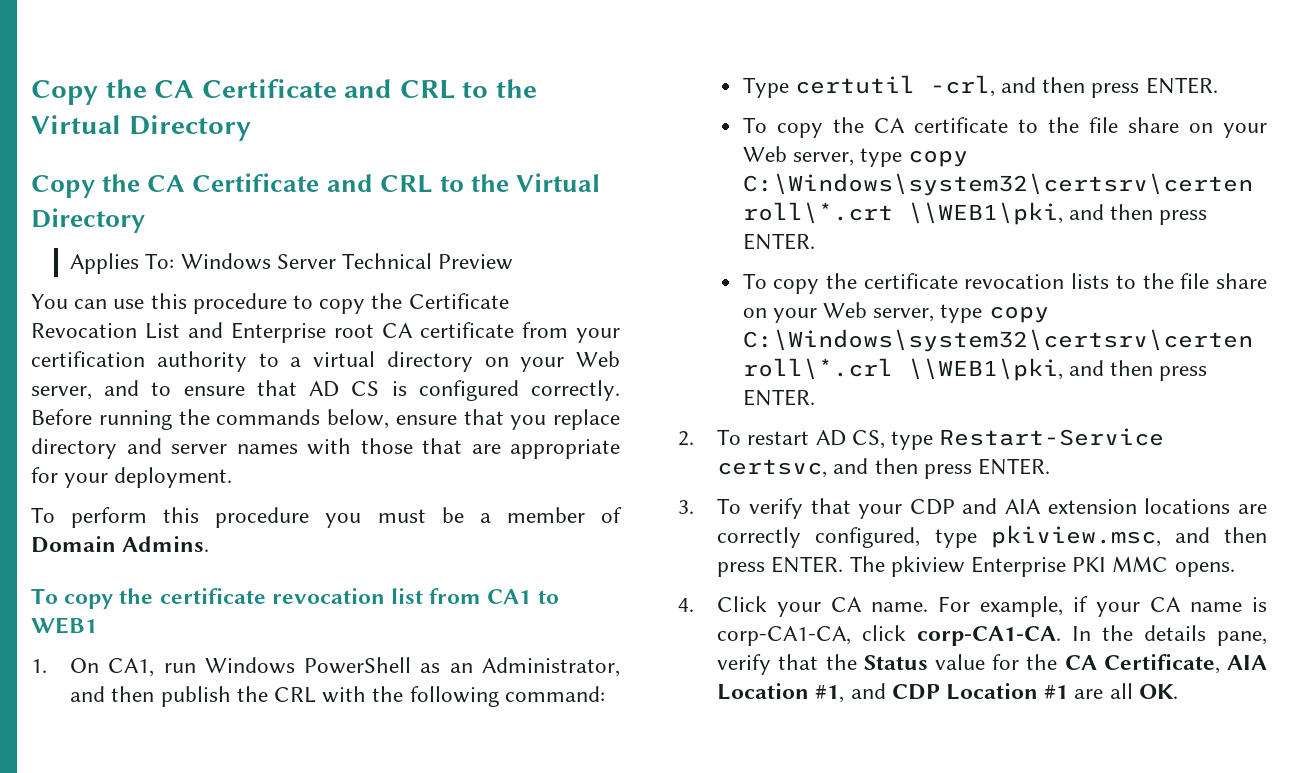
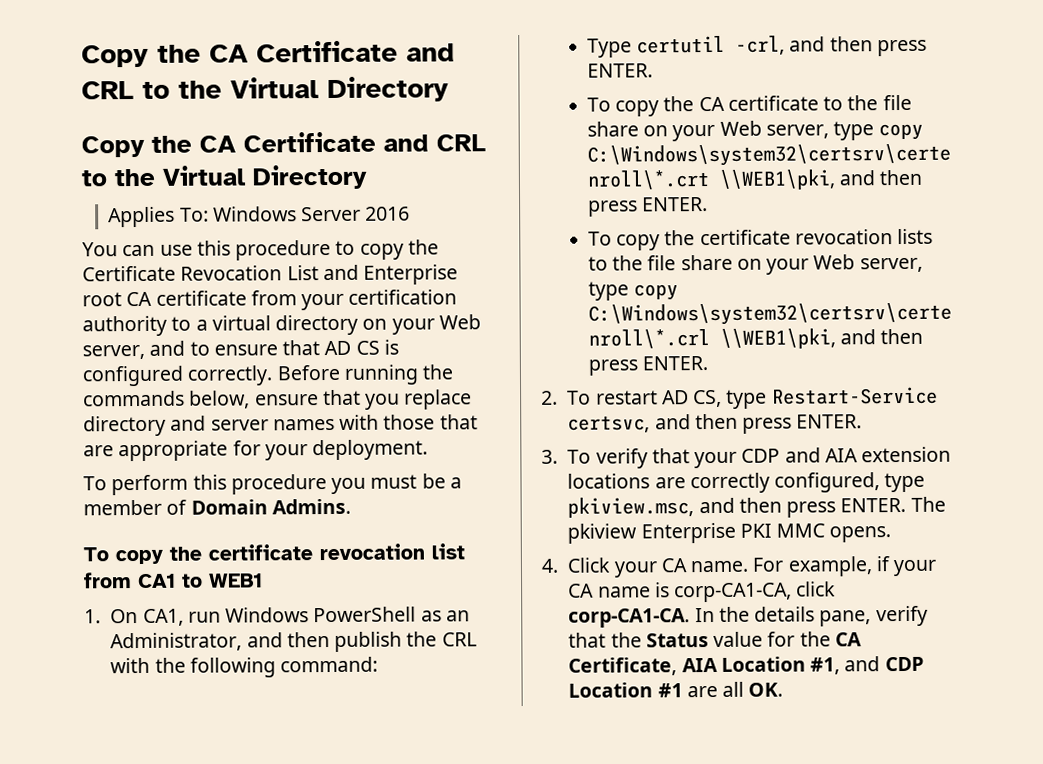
- Applies To: Windows Server Technical Preview
+ Applies To: Windows Server 2016

